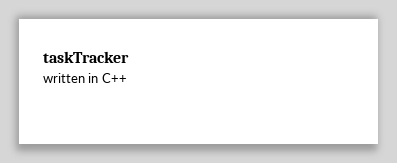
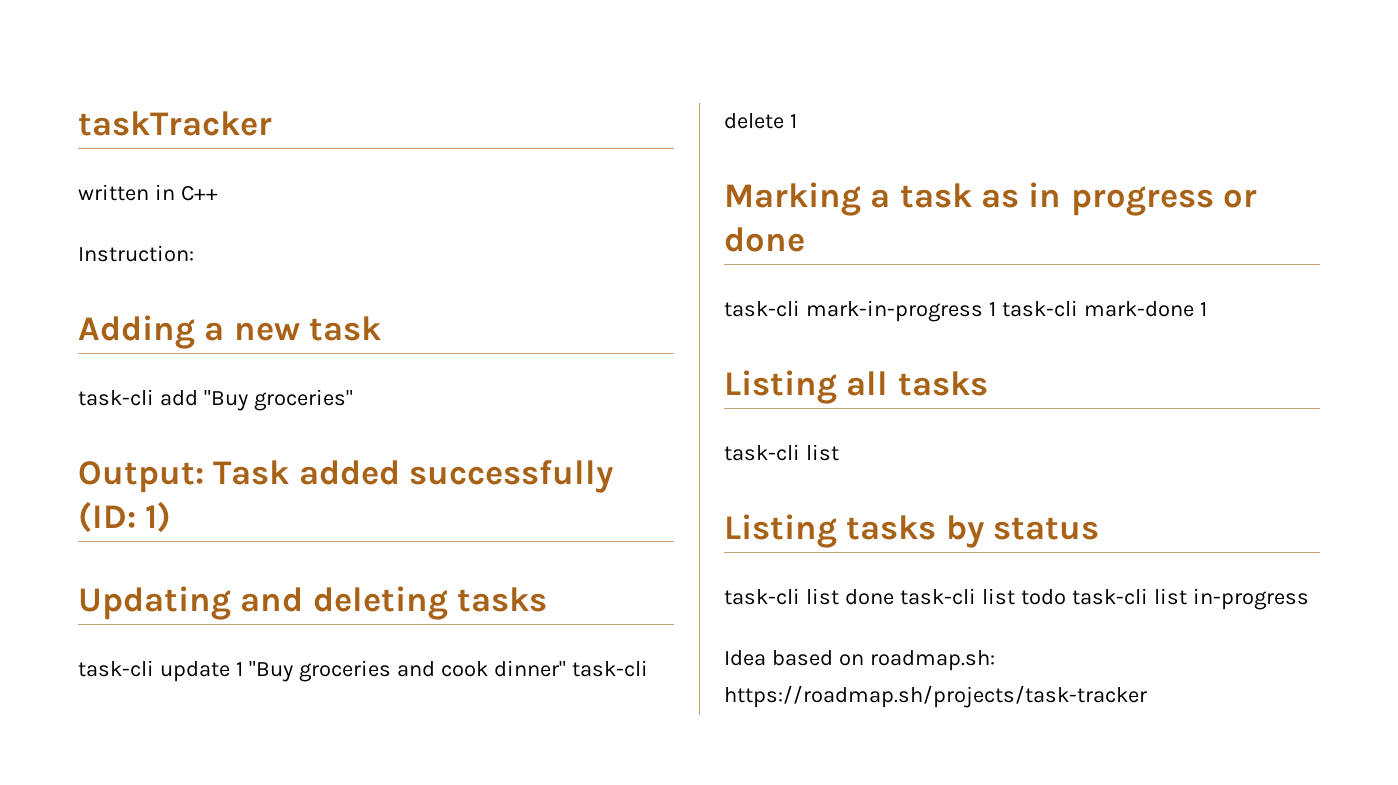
+ Instruction:
+ Adding a new task
+ task-cli add "Buy groceries"
+ Output: Task added successfully (ID: 1)
+ Updating and deleting tasks
+ task-cli update 1 "Buy groceries and cook dinner" task-cli delete 1
+ Marking a task as in progress or done
+ task-cli mark-in-progress 1 task-cli mark-done 1
+ Listing all tasks
+ task-cli list
+ Listing tasks by status
+ task-cli list done task-cli list todo task-cli list in-progress
+ Idea based on roadmap.sh: https://roadmap.sh/projects/task-tracker

